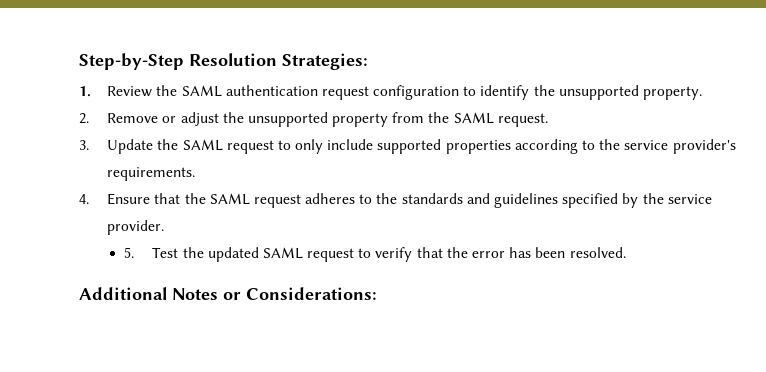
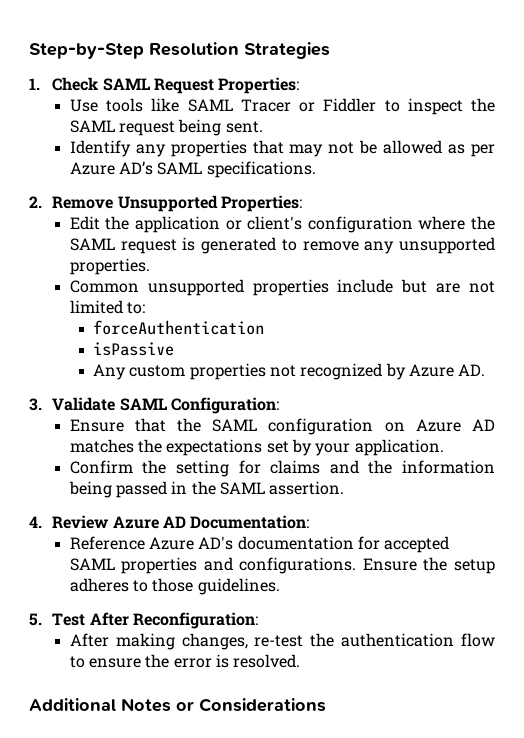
- Step-by-Step Resolution Strategies:
+ Step-by-Step Resolution Strategies
- 1. Review the SAML authentication request configuration to identify the unsupported property.
- 2. Remove or adjust the unsupported property from the SAML request.
- 3. Update the SAML request to only include supported properties according to the service provider's requirements.
- 4. Ensure that the SAML request adheres to the standards and guidelines specified by the service provider.
- 5. Test the updated SAML request to verify that the error has been resolved.
+ 1. Check SAML Request Properties:
+ Use tools like SAML Tracer or Fiddler to inspect the SAML request being sent.
+ Identify any properties that may not be allowed as per Azure AD’s SAML specifications.
+ 2. Remove Unsupported Properties:
+ Edit the application or client's configuration where the SAML request is generated to remove any unsupported properties.
+ Common unsupported properties include but are not limited to:
+ forceAuthentication
+ isPassive
+ Any custom properties not recognized by Azure AD.
+ 3. Validate SAML Configuration:
+ Ensure that the SAML configuration on Azure AD matches the expectations set by your application.
+ Confirm the setting for claims and the information being passed in the SAML assertion.
+ 4. Review Azure AD Documentation:
+ Reference Azure AD's documentation for accepted SAML properties and configurations. Ensure the setup adheres to those guidelines.
+ 5. Test After Reconfiguration:
+ After making changes, re-test the authentication flow to ensure the error is resolved.
- Additional Notes or Considerations:
+ Additional Notes or Considerations

